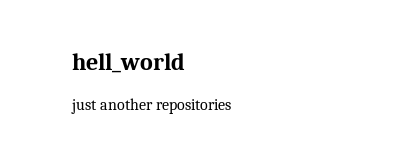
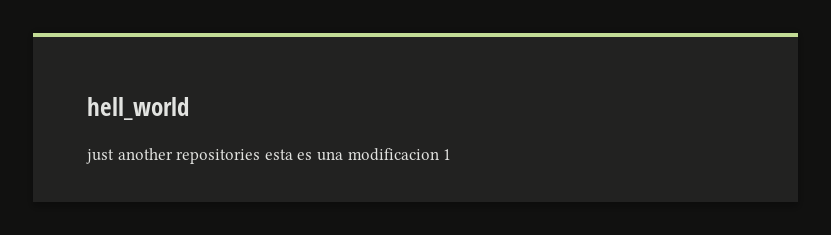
- just another repositories
+ just another repositories esta es una modificacion 1

